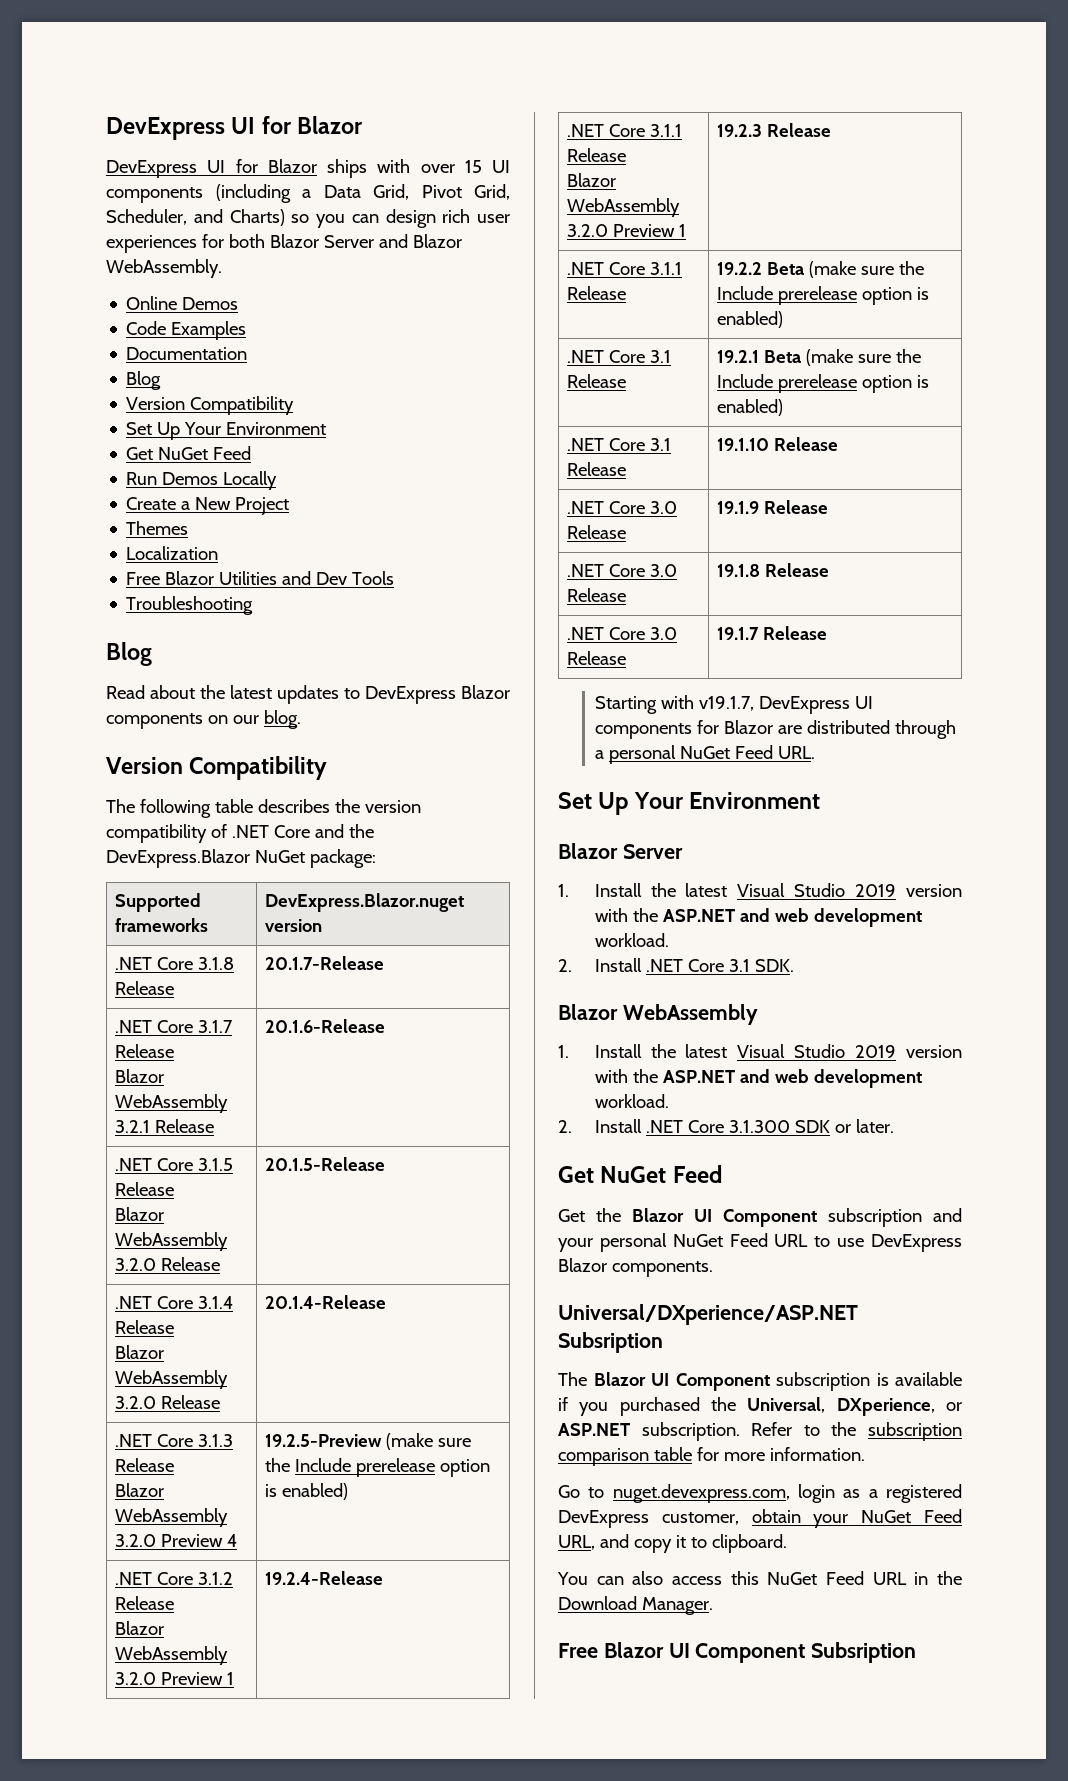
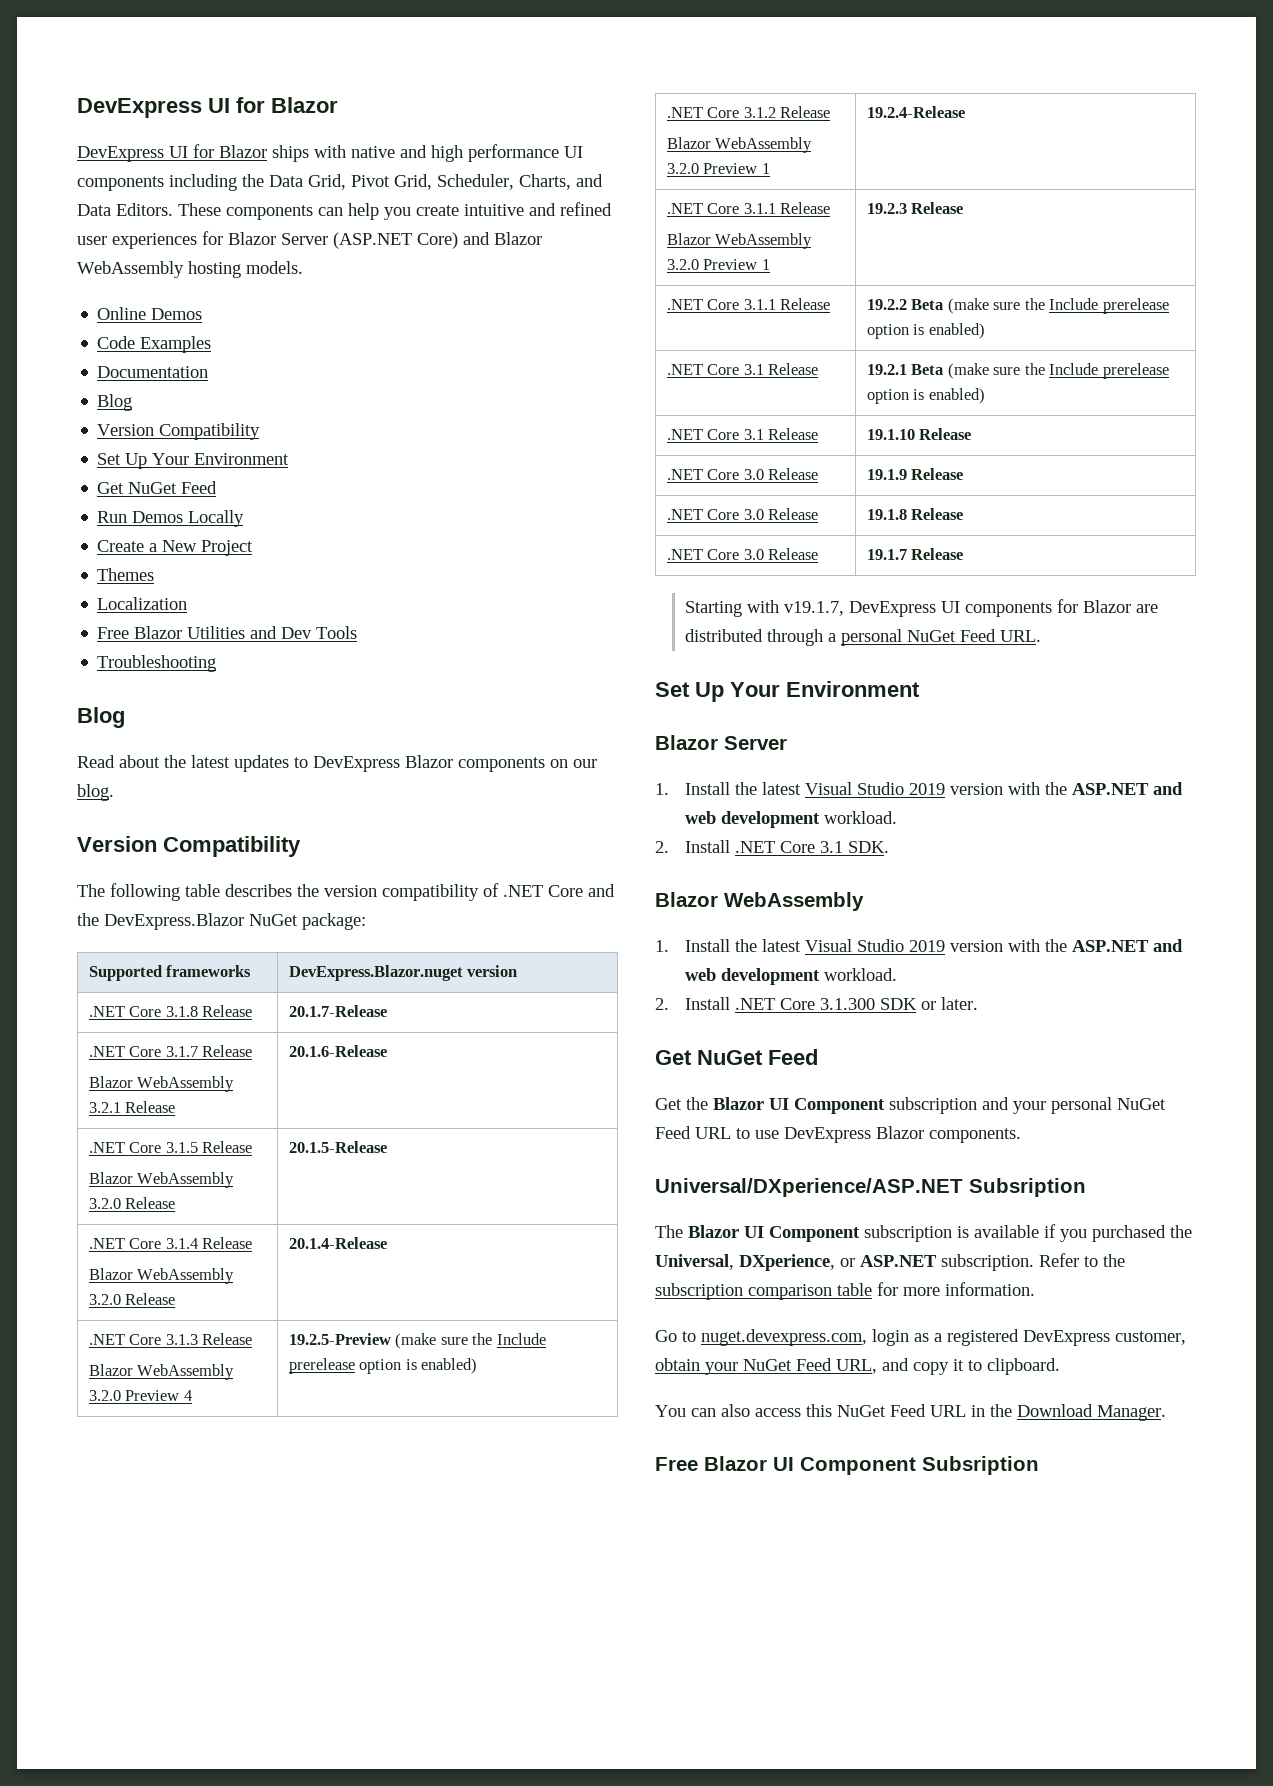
- DevExpress UI for Blazor ships with over 15 UI components (including a Data Grid, Pivot Grid, Scheduler, and Charts) so you can design rich user experiences for both Blazor Server and Blazor WebAssembly.
+ DevExpress UI for Blazor ships with native and high performance UI components including the Data Grid, Pivot Grid, Scheduler, Charts, and Data Editors. These components can help you create intuitive and refined user experiences for Blazor Server (ASP.NET Core) and Blazor WebAssembly hosting models.

